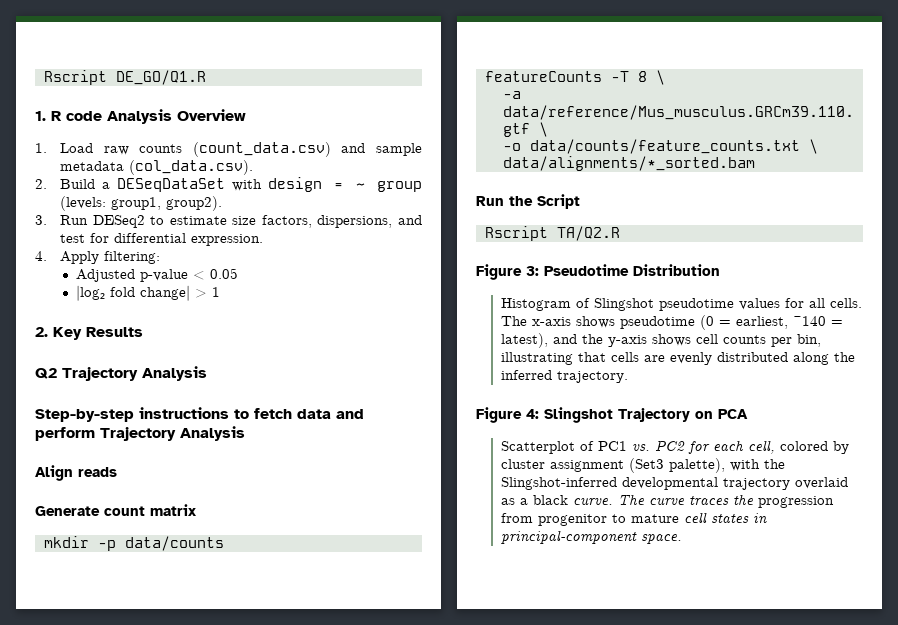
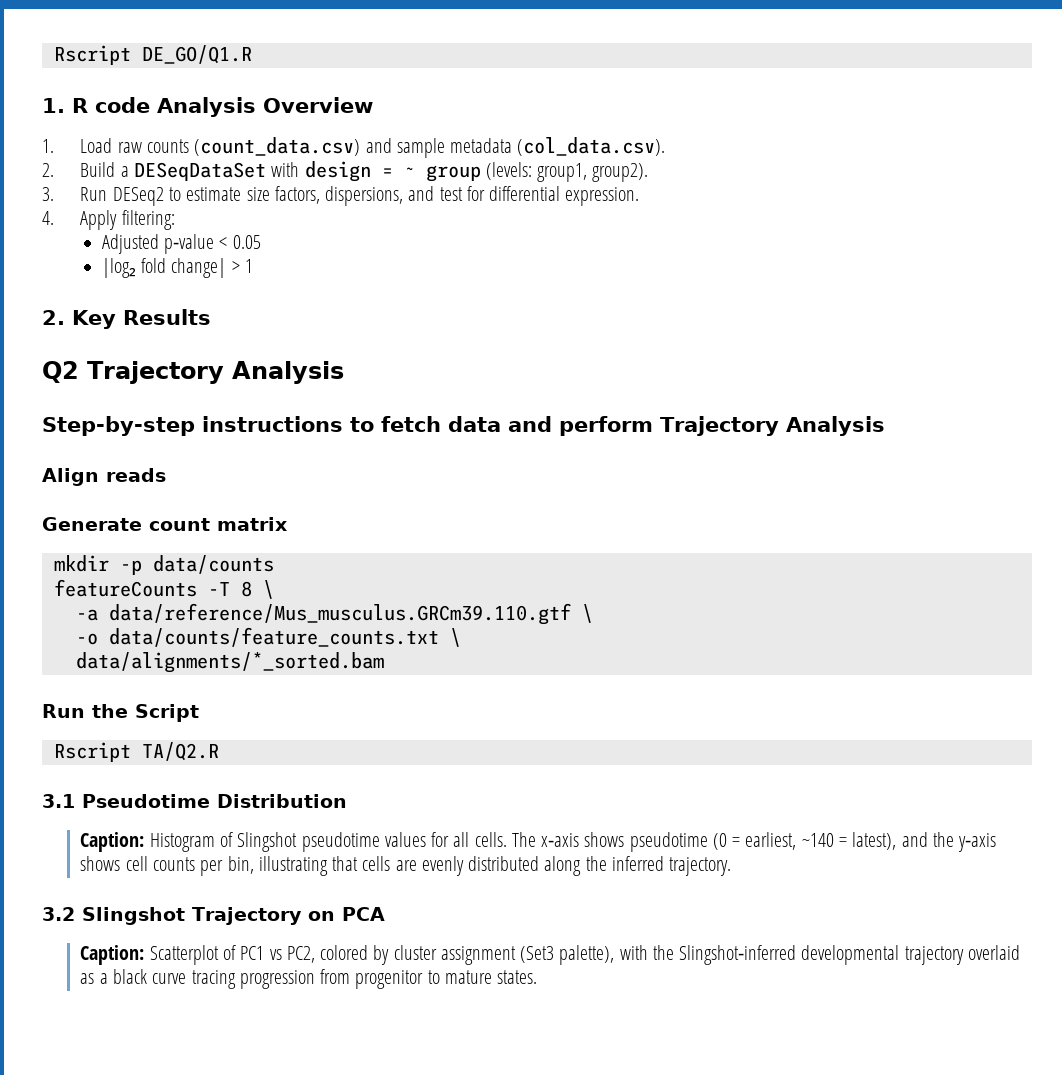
- Figure 3: Pseudotime Distribution
+ 3.1 Pseudotime Distribution
- Histogram of Slingshot pseudotime values for all cells.
+ Caption: Histogram of Slingshot pseudotime values for all cells.
- Figure 4: Slingshot Trajectory on PCA
+ 3.2 Slingshot Trajectory on PCA
- Scatterplot of PC1 vs. PC2 for each cell, colored by cluster assignment (Set3 palette), with the Slingshot‑inferred developmental trajectory overlaid as a black curve. The curve traces the progression from progenitor to mature cell states in principal‐component space.
+ Caption: Scatterplot of PC1 vs PC2, colored by cluster assignment (Set3 palette), with the Slingshot‑inferred developmental trajectory overlaid as a black curve tracing progression from progenitor to mature states.

